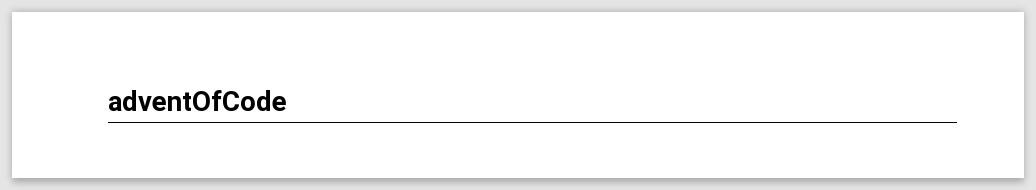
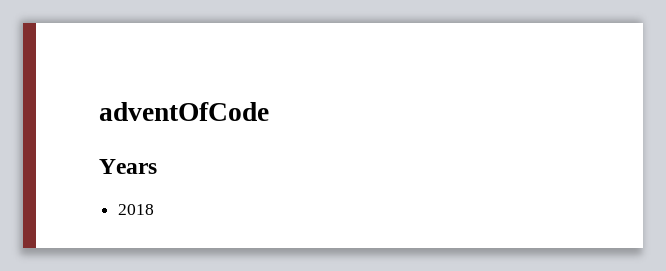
+ Years
+ 2018

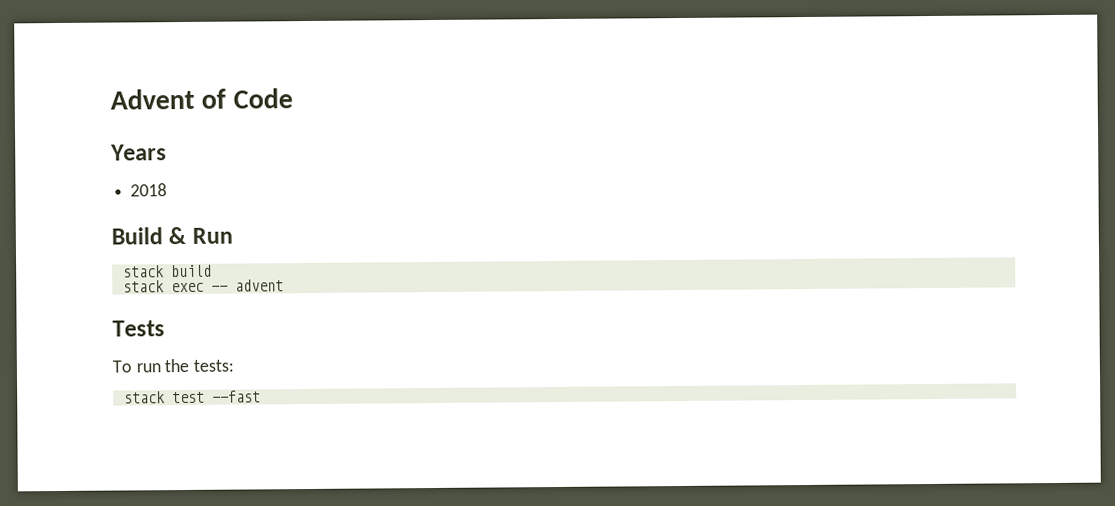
- adventOfCode
+ Advent of Code
+ Build & Run
+ stack build
+ stack exec -- advent
+ Tests
+ To run the tests:
+ stack test --fast

